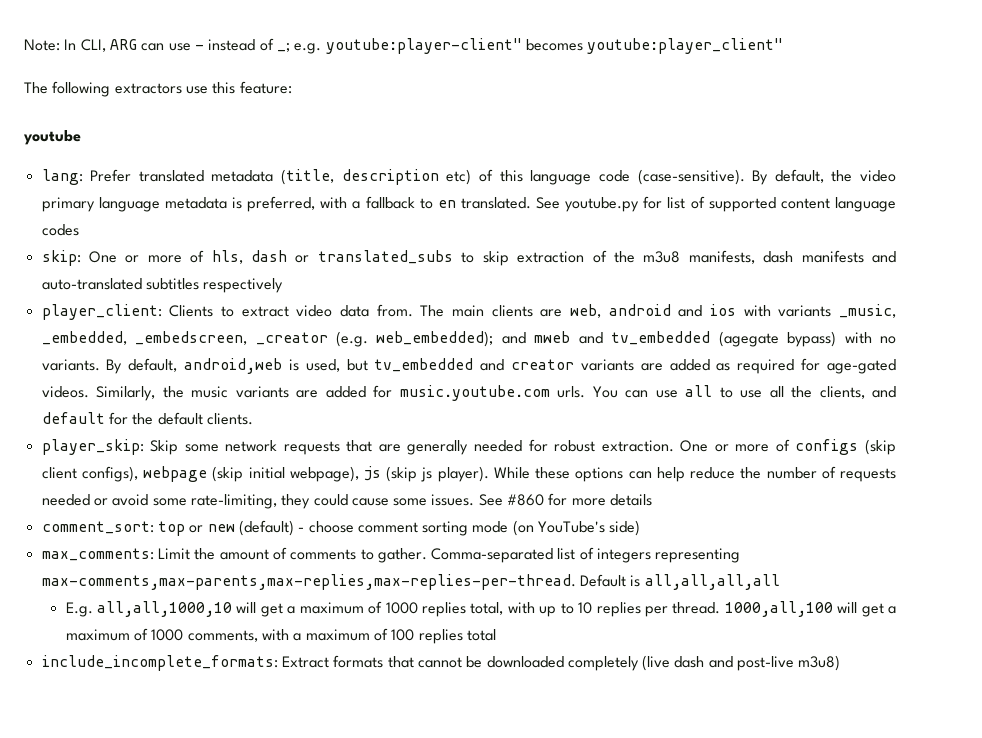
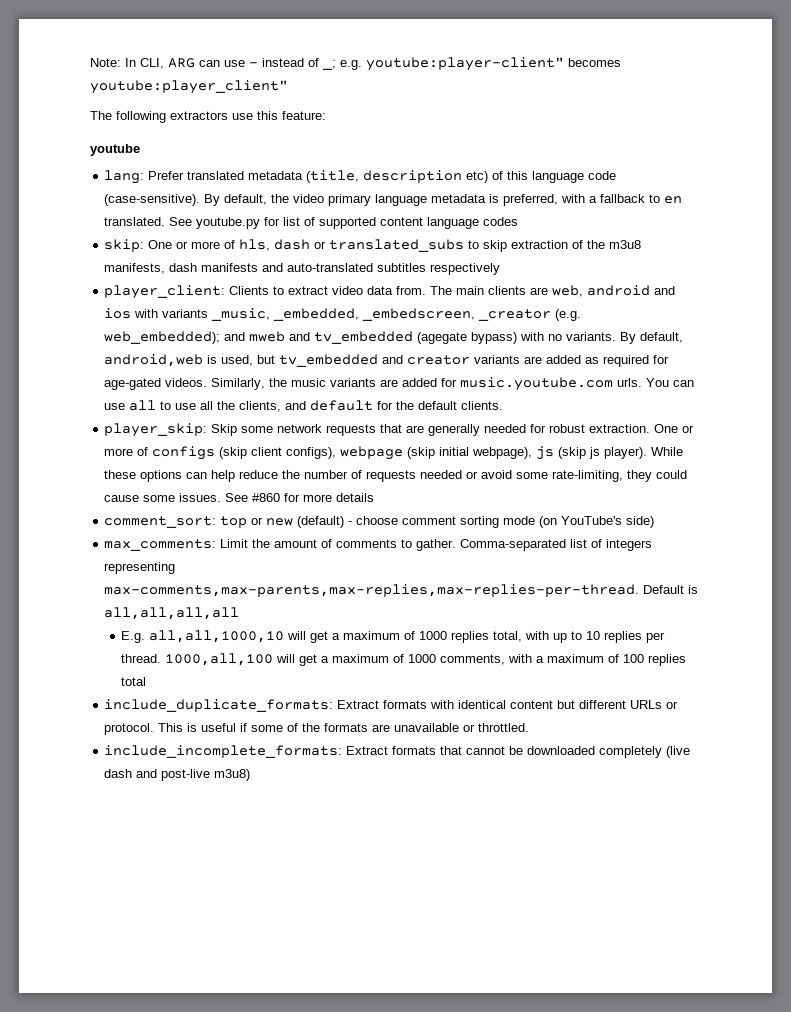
+ include_duplicate_formats: Extract formats with identical content but different URLs or protocol. This is useful if some of the formats are unavailable or throttled.

